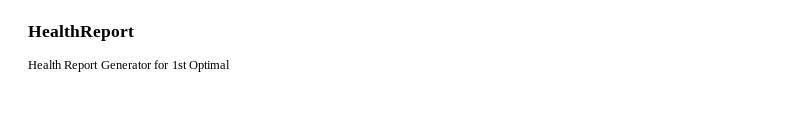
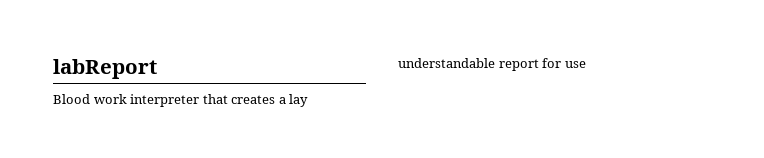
- HealthReport
- Health Report Generator for 1st Optimal
+ labReport
+ Blood work interpreter that creates a lay understandable report for use

